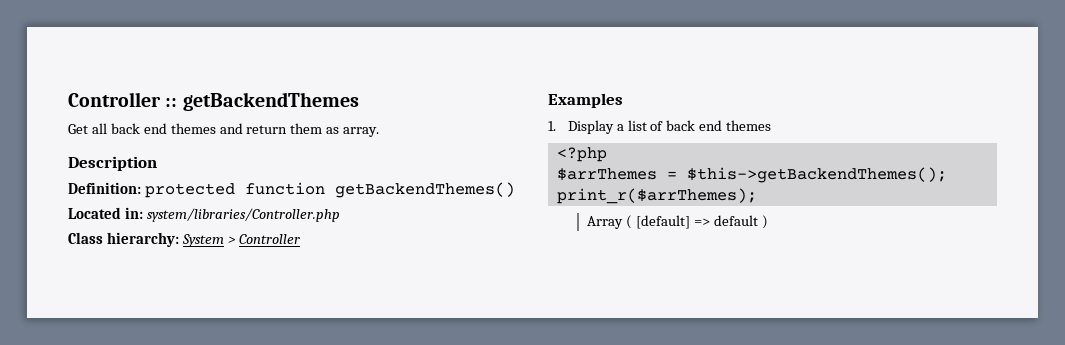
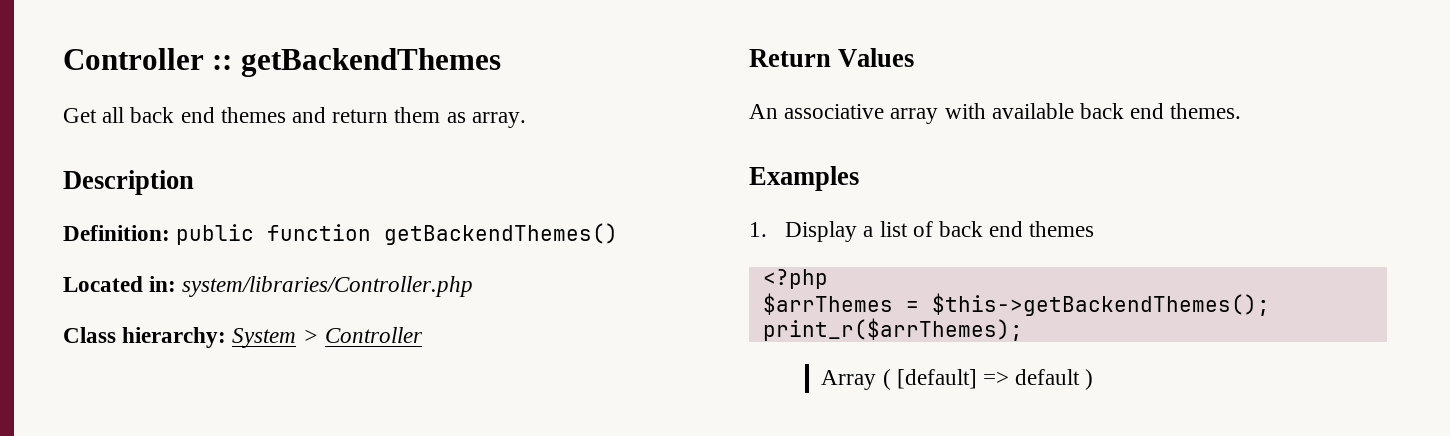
- Definition: protected function getBackendThemes()
+ Definition: public function getBackendThemes()
+ Return Values
+ An associative array with available back end themes.

